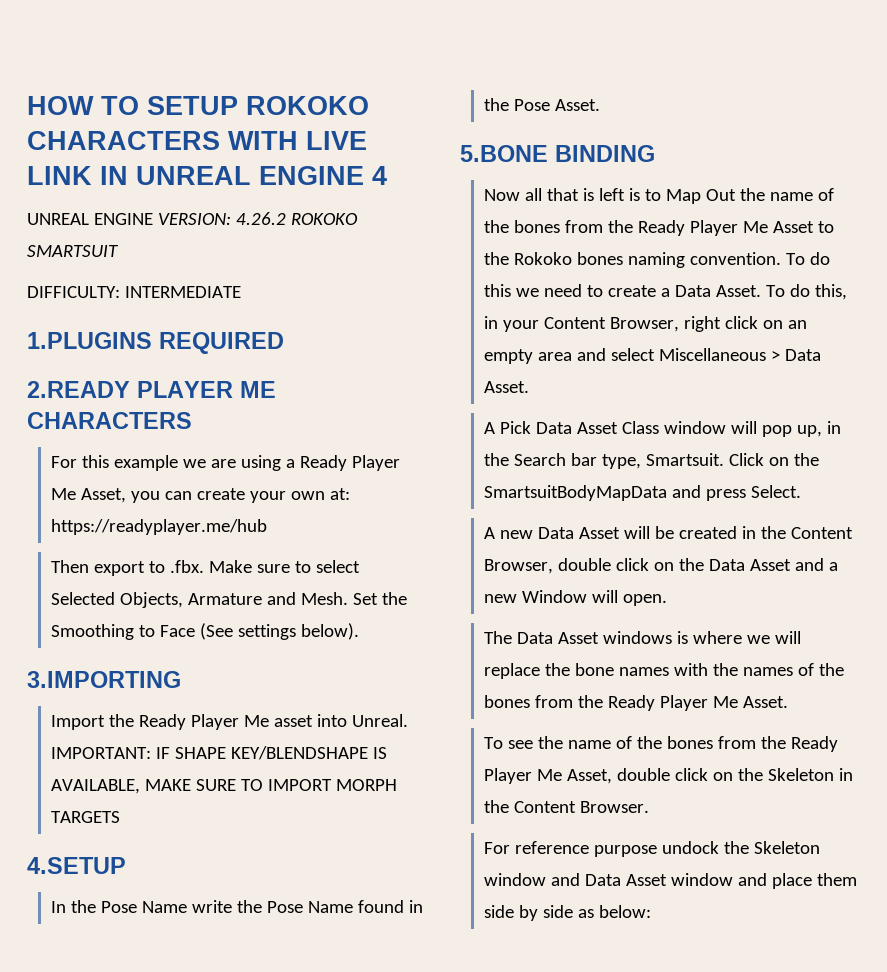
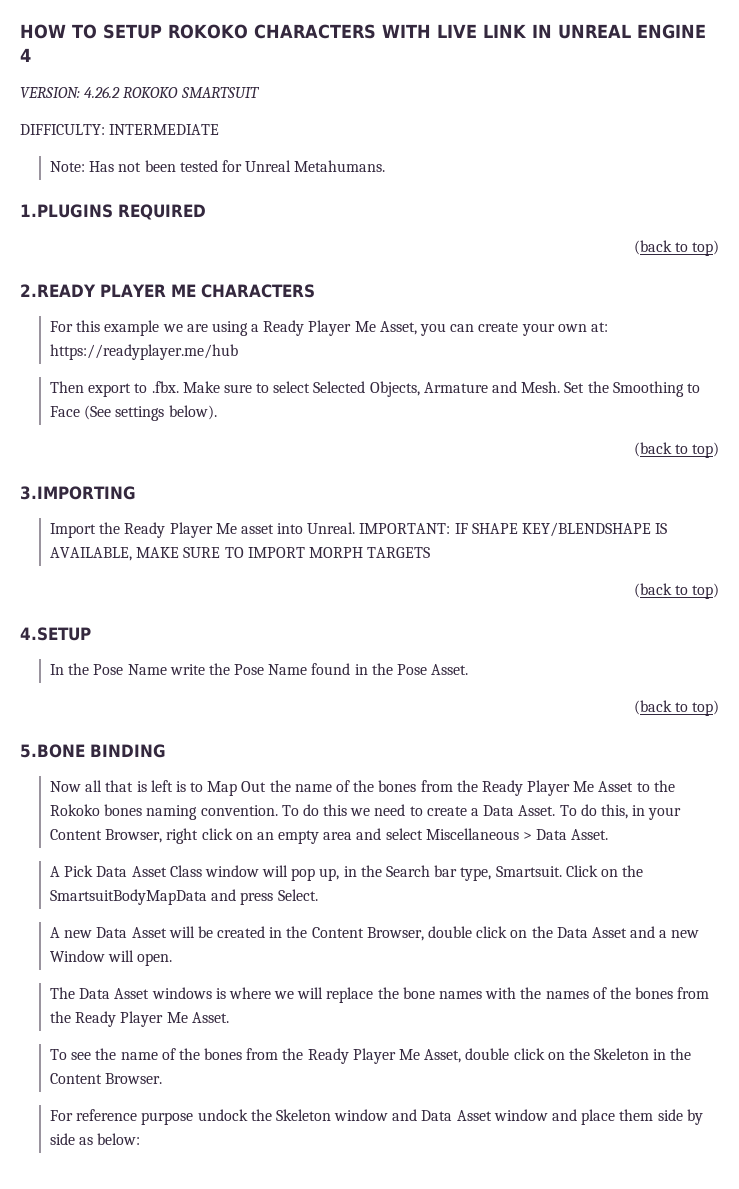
- UNREAL ENGINE VERSION: 4.26.2 ROKOKO SMARTSUIT
+ VERSION: 4.26.2 ROKOKO SMARTSUIT
+ Note: Has not been tested for Unreal Metahumans.
  1.PLUGINS REQUIRED
+ (back to top)
  Set the Smoothing to Face (See settings below).
+ (back to top)
  IMPORTANT: IF SHAPE KEY/BLENDSHAPE IS AVAILABLE, MAKE SURE TO IMPORT MORPH TARGETS
+ (back to top)
  In the Pose Name write the Pose Name found in the Pose Asset.
+ (back to top)

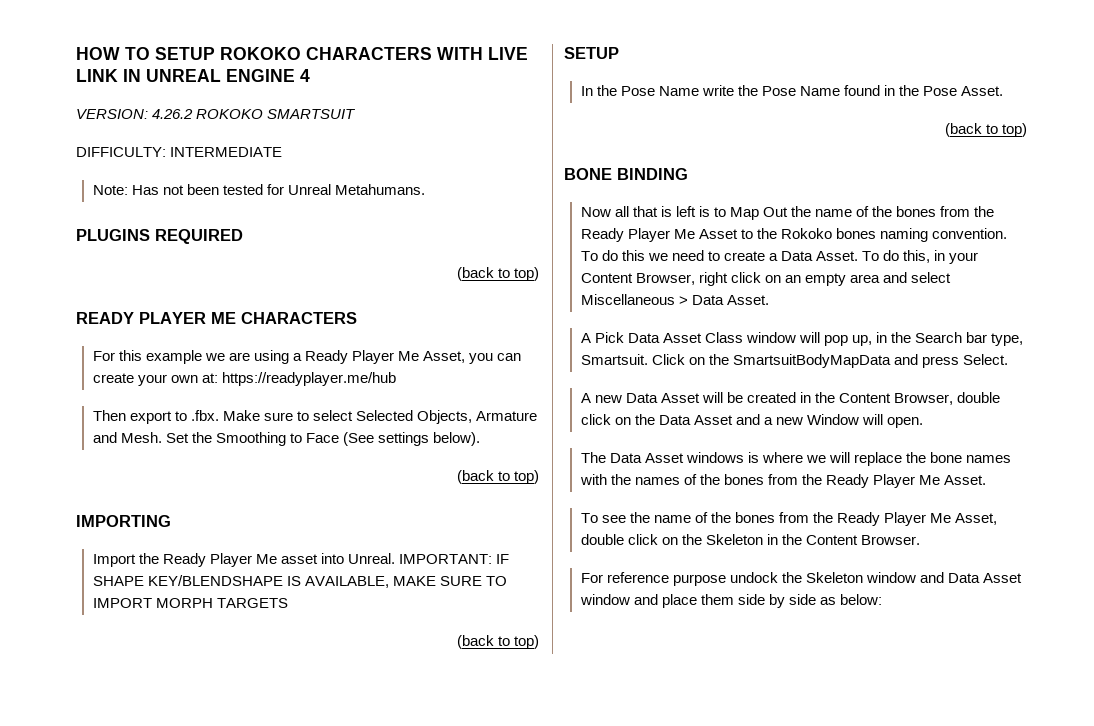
- 1.PLUGINS REQUIRED
+ PLUGINS REQUIRED
- 2.READY PLAYER ME CHARACTERS
+ READY PLAYER ME CHARACTERS
- 3.IMPORTING
+ IMPORTING
  IMPORTANT: IF SHAPE KEY/BLENDSHAPE IS AVAILABLE, MAKE SURE TO IMPORT MORPH TARGETS
  (back to top)
- 4.SETUP
+ SETUP
- 5.BONE BINDING
+ BONE BINDING

